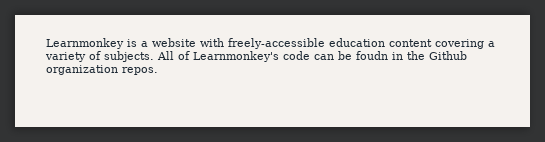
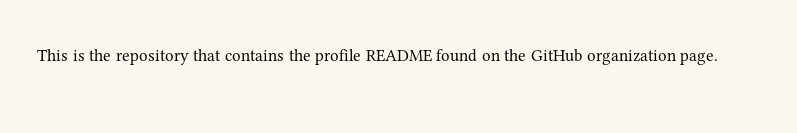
- Learnmonkey is a website with freely-accessible education content covering a variety of subjects. All of Learnmonkey's code can be foudn in the Github organization repos.
+ This is the repository that contains the profile README found on the GitHub organization page.

